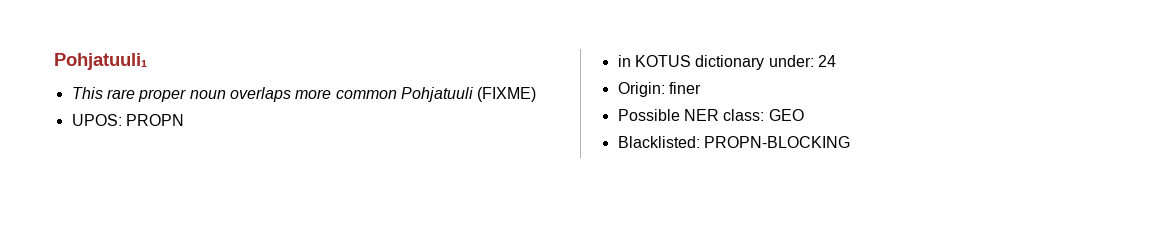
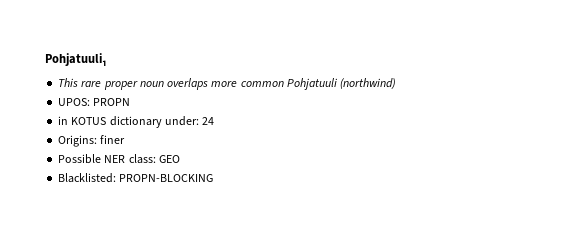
- This rare proper noun overlaps more common Pohjatuuli (FIXME)
+ This rare proper noun overlaps more common Pohjatuuli (northwind)
- Origin: finer
+ Origins: finer

